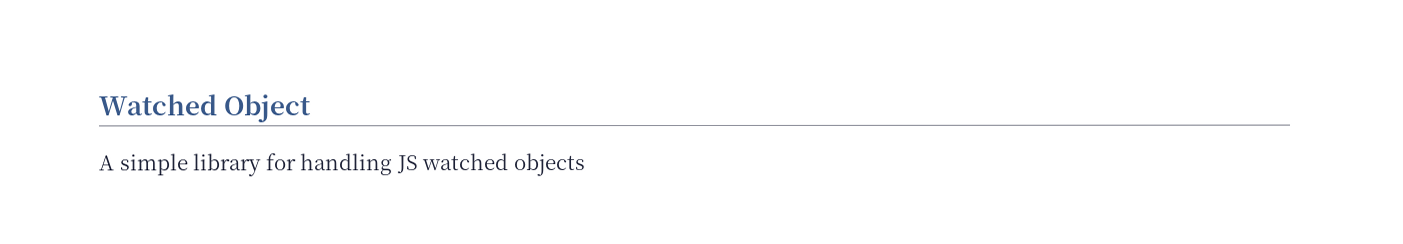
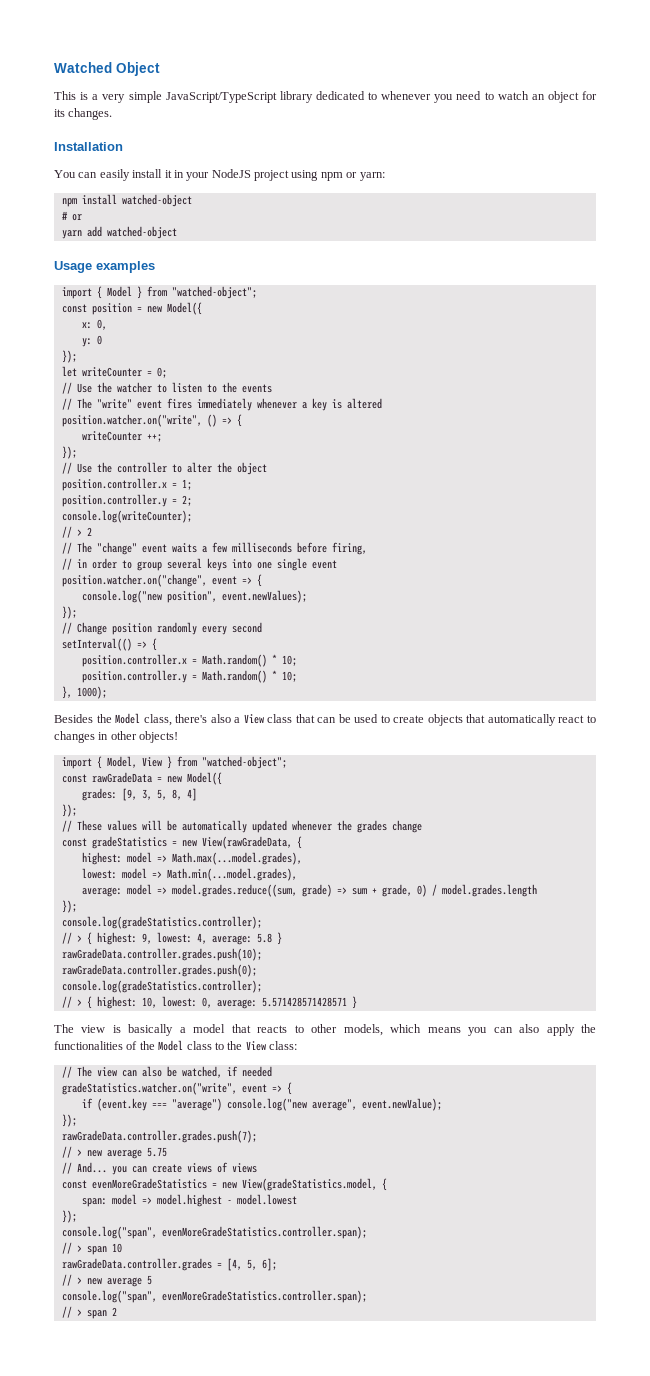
- A simple library for handling JS watched objects
+ This is a very simple JavaScript/TypeScript library dedicated to whenever you need to watch an object for its changes.
+ Installation
+ You can easily install it in your NodeJS project using npm or yarn:
+ npm install watched-object
+ # or
+ yarn add watched-object
+ Usage examples
+ import { Model } from "watched-object";
+ const position = new Model({
+ x: 0,
+ y: 0
+ });
+ let writeCounter = 0;
+ // Use the watcher to listen to the events
+ // The "write" event fires immediately whenever a key is altered
+ position.watcher.on("write", () => {
+ writeCounter ++;
+ });
+ // Use the controller to alter the object
+ position.controller.x = 1;
+ position.controller.y = 2;
+ console.log(writeCounter);
+ // > 2
+ // The "change" event waits a few milliseconds before firing,
+ // in order to group several keys into one single event
+ position.watcher.on("change", event => {
+ console.log("new position", event.newValues);
+ });
+ // Change position randomly every second
+ setInterval(() => {
+ position.controller.x = Math.random() * 10;
+ position.controller.y = Math.random() * 10;
+ }, 1000);
+ Besides the Model class, there's also a View class that can be used to create objects that automatically react to changes in other objects!
+ import { Model, View } from "watched-object";
+ const rawGradeData = new Model({
+ grades: [9, 3, 5, 8, 4]
+ });
+ // These values will be automatically updated whenever the grades change
+ const gradeStatistics = new View(rawGradeData, {
+ highest: model => Math.max(...model.grades),
+ lowest: model => Math.min(...model.grades),
+ average: model => model.grades.reduce((sum, grade) => sum + grade, 0) / model.grades.length
+ });
+ console.log(gradeStatistics.controller);
+ // > { highest: 9, lowest: 4, average: 5.8 }
+ rawGradeData.controller.grades.push(10);
+ rawGradeData.controller.grades.push(0);
+ console.log(gradeStatistics.controller);
+ // > { highest: 10, lowest: 0, average: 5.571428571428571 }
+ The view is basically a model that reacts to other models, which means you can also apply the functionalities of the Model class to the View class:
+ // The view can also be watched, if needed
+ gradeStatistics.watcher.on("write", event => {
+ if (event.key === "average") console.log("new average", event.newValue);
+ });
+ rawGradeData.controller.grades.push(7);
+ // > new average 5.75
+ // And... you can create views of views
+ const evenMoreGradeStatistics = new View(gradeStatistics.model, {
+ span: model => model.highest - model.lowest
+ });
+ console.log("span", evenMoreGradeStatistics.controller.span);
+ // > span 10
+ rawGradeData.controller.grades = [4, 5, 6];
+ // > new average 5
+ console.log("span", evenMoreGradeStatistics.controller.span);
+ // > span 2

